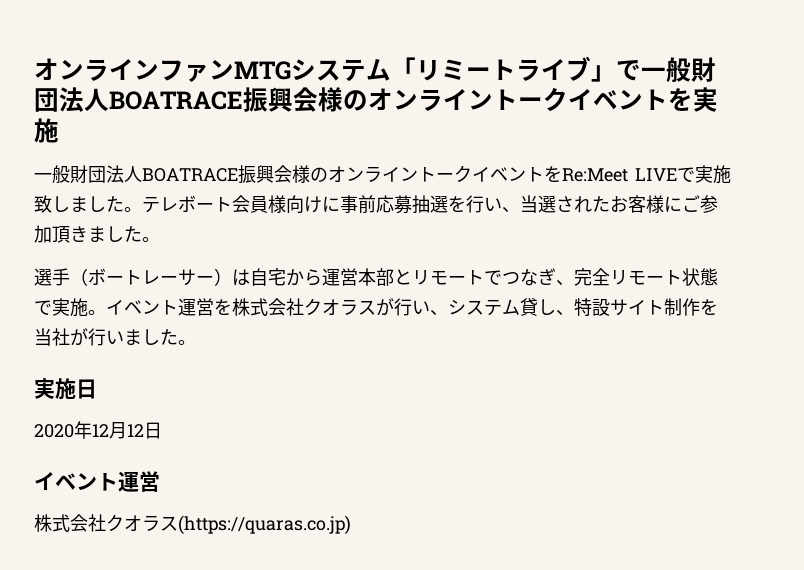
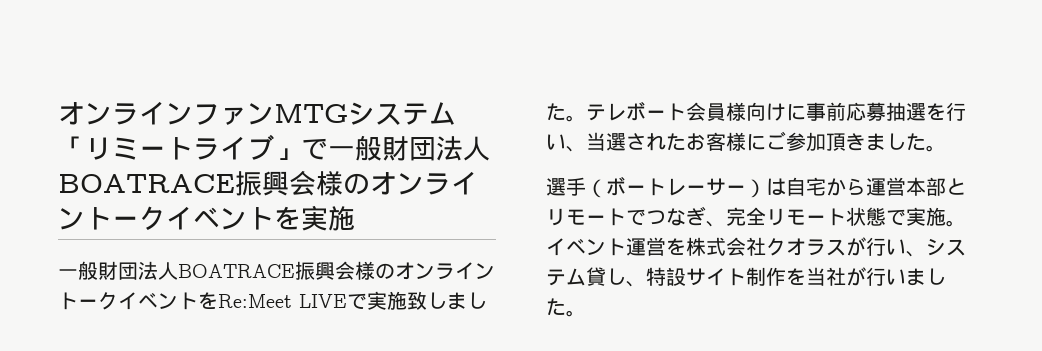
- 実施日
- 2020年12月12日
- イベント運営
- 株式会社クオラス(https://quaras.co.jp)

